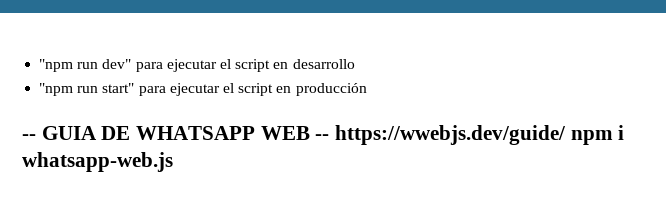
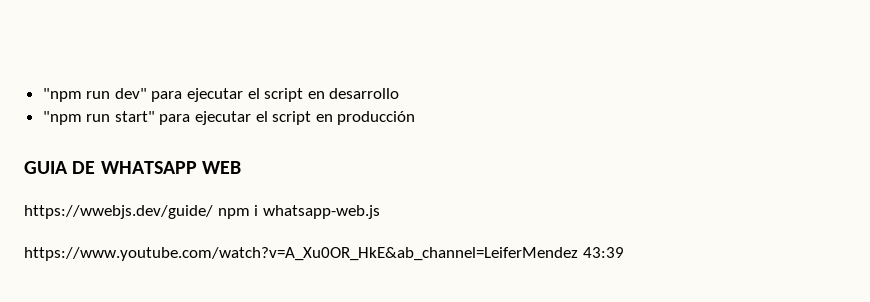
- -- GUIA DE WHATSAPP WEB -- https://wwebjs.dev/guide/ npm i whatsapp-web.js
+ GUIA DE WHATSAPP WEB
+ https://wwebjs.dev/guide/ npm i whatsapp-web.js
+ https://www.youtube.com/watch?v=A_Xu0OR_HkE&ab_channel=LeiferMendez 43:39

